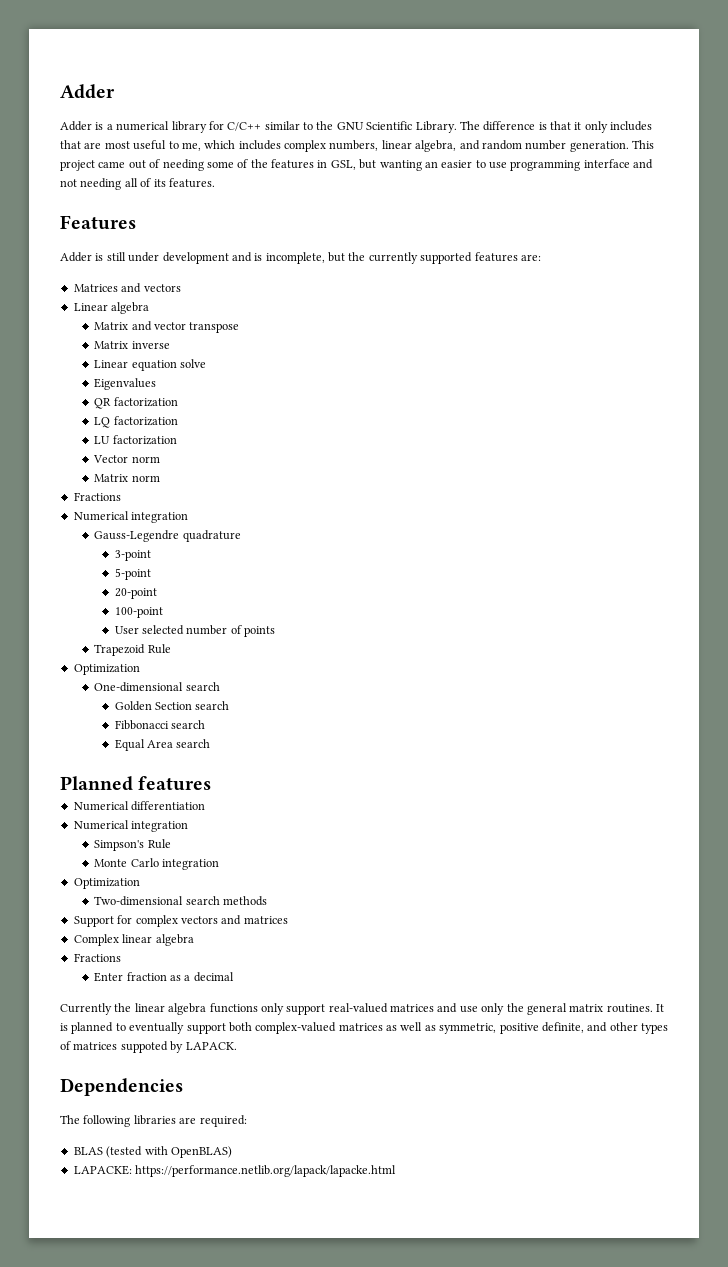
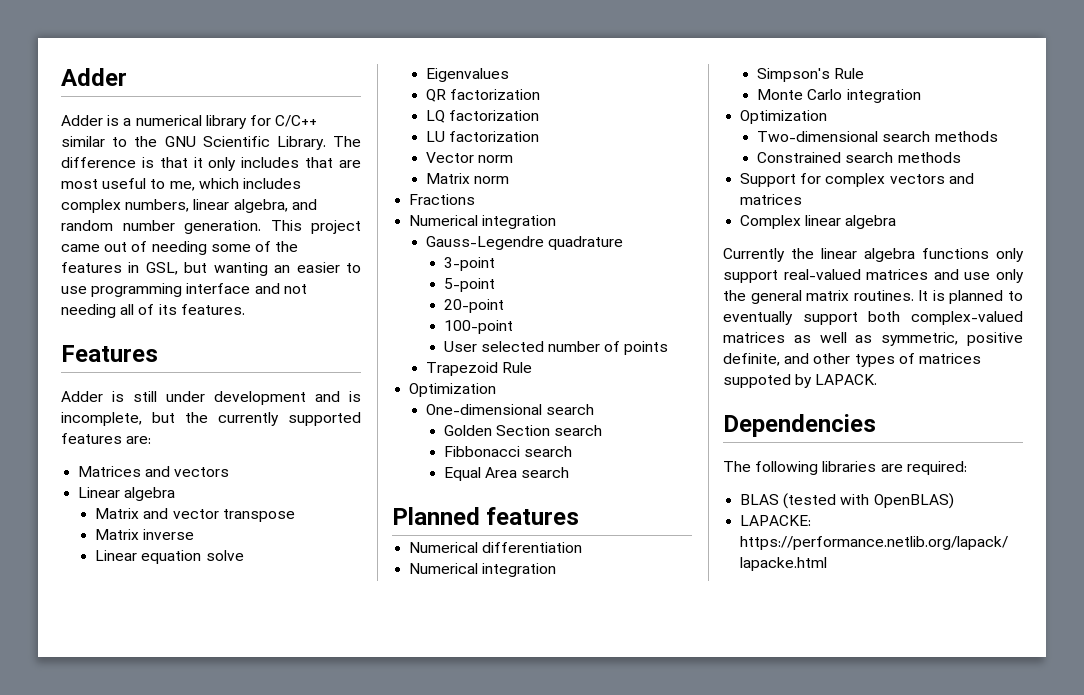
+ Constrained search methods
  Complex linear algebra
- Fractions
- Enter fraction as a decimal

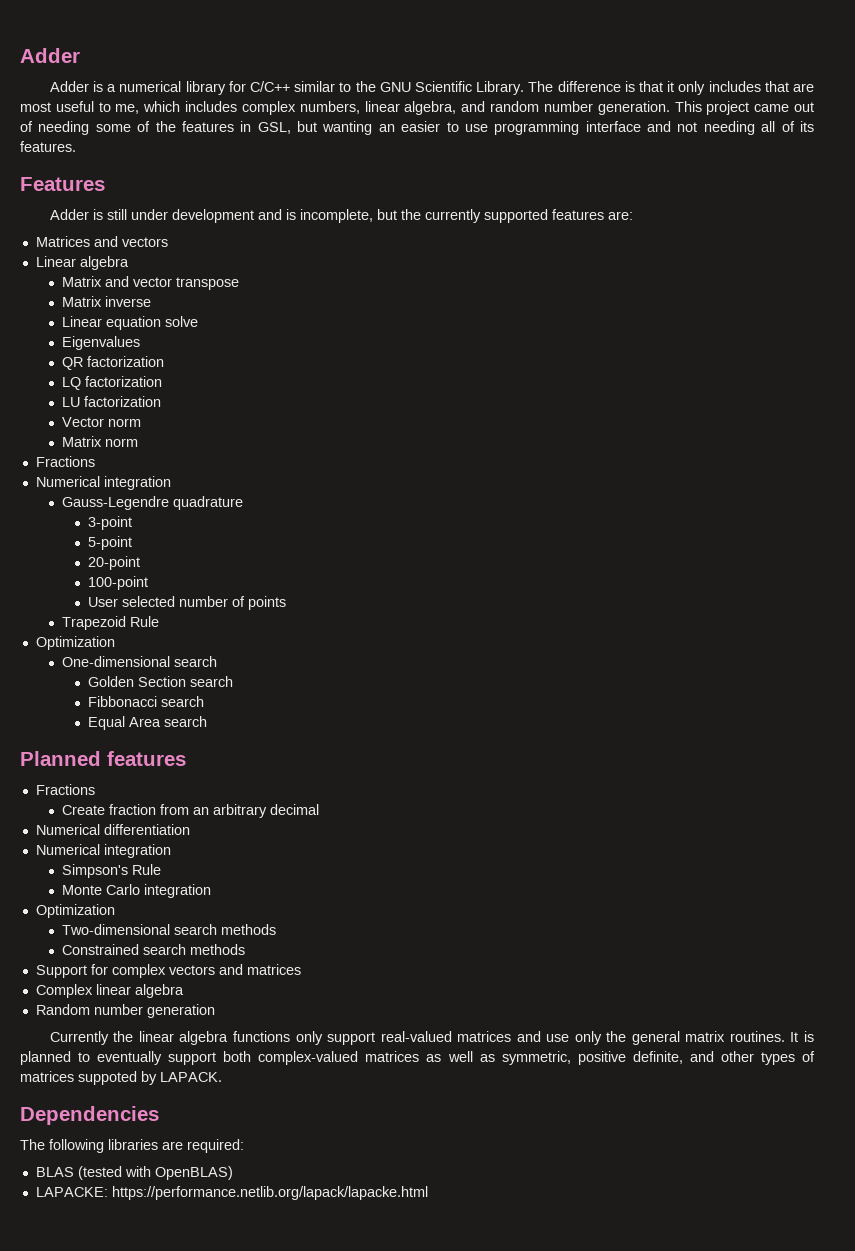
  Planned features
+ Fractions
+ Create fraction from an arbitrary decimal
+ Random number generation

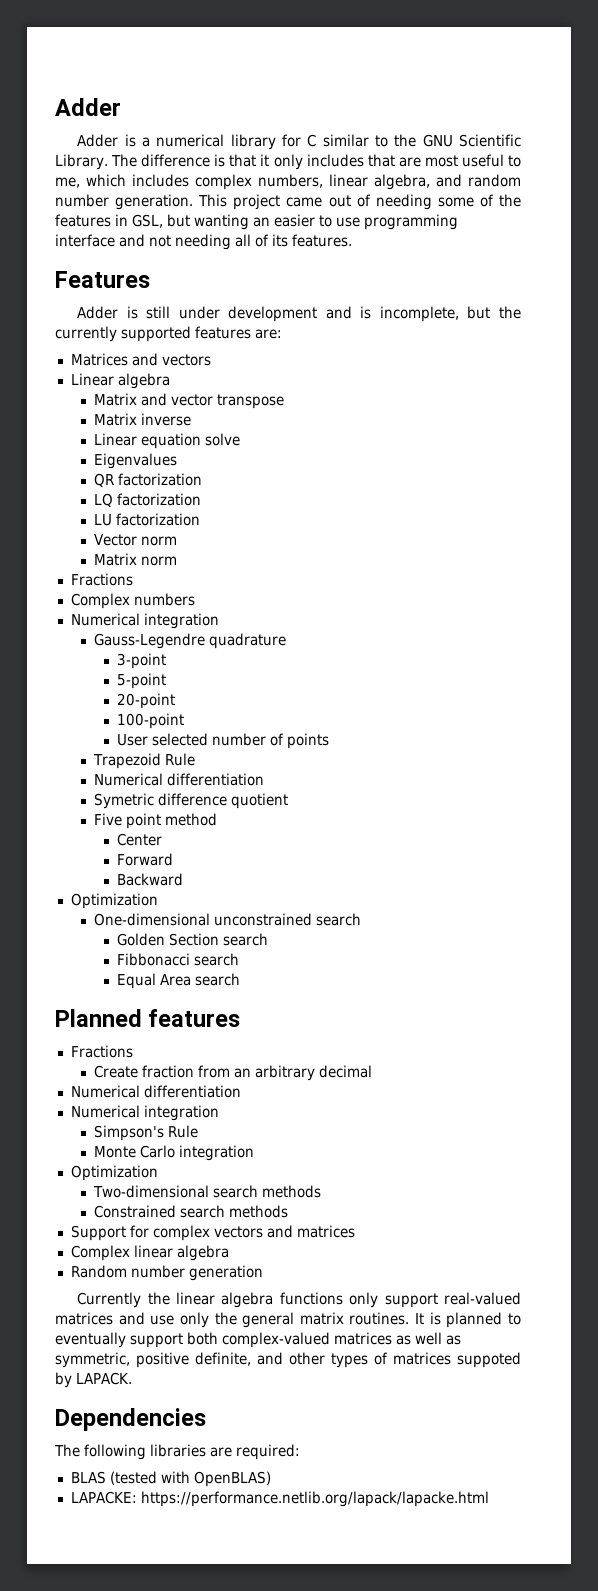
- Adder is a numerical library for C/C++ similar to the GNU Scientific Library.
+ Adder is a numerical library for C similar to the GNU Scientific Library.
+ Complex numbers
  Trapezoid Rule
+ Numerical differentiation
+ Symetric difference quotient
+ Five point method
+ Center
+ Forward
+ Backward
- One-dimensional search
+ One-dimensional unconstrained search

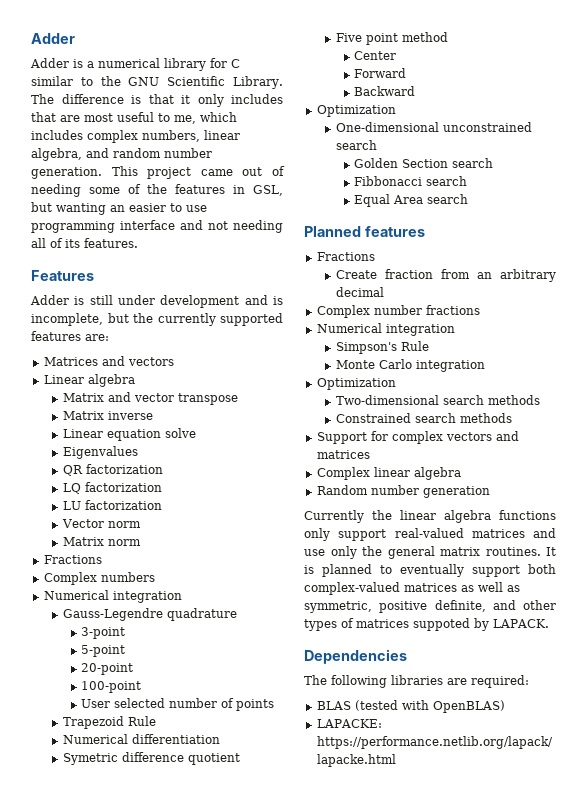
  Create fraction from an arbitrary decimal
- Numerical differentiation
+ Complex number fractions

